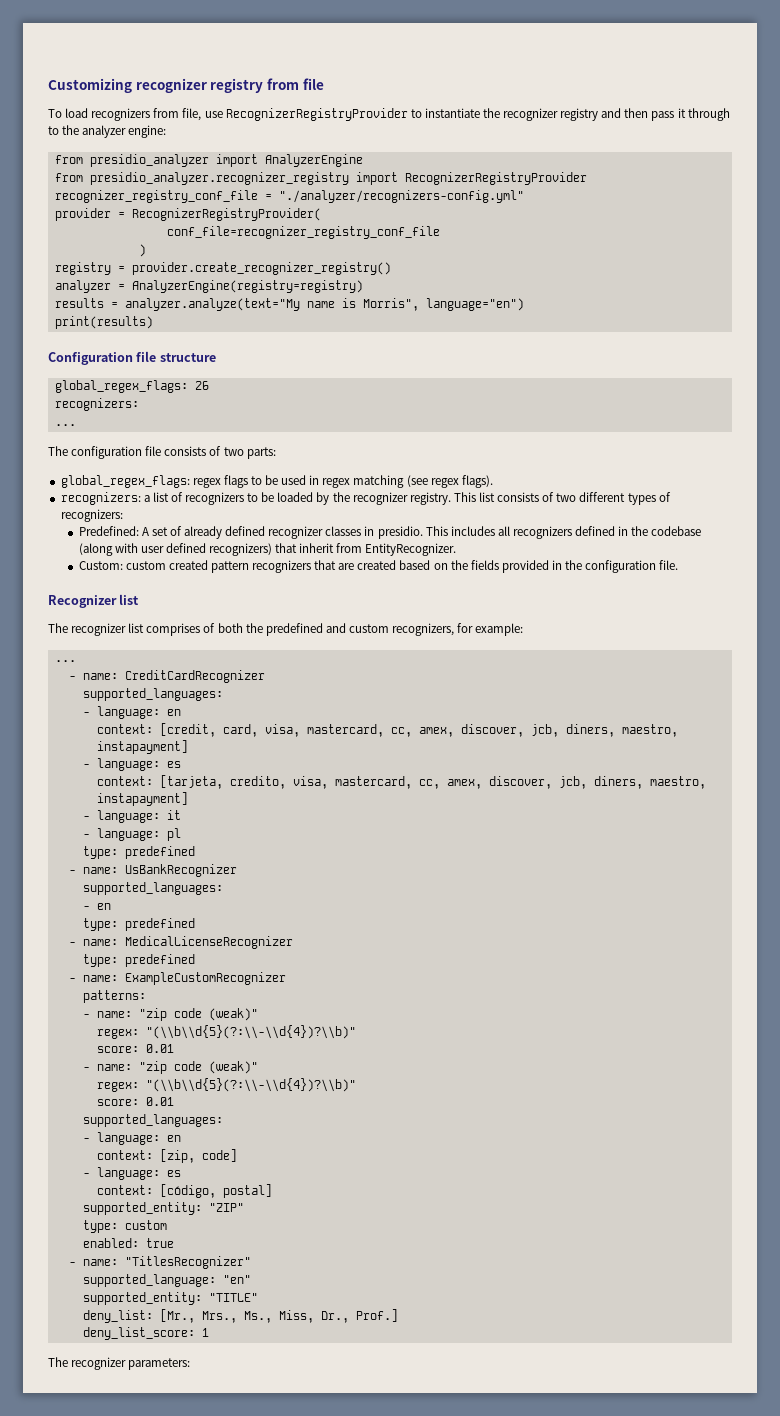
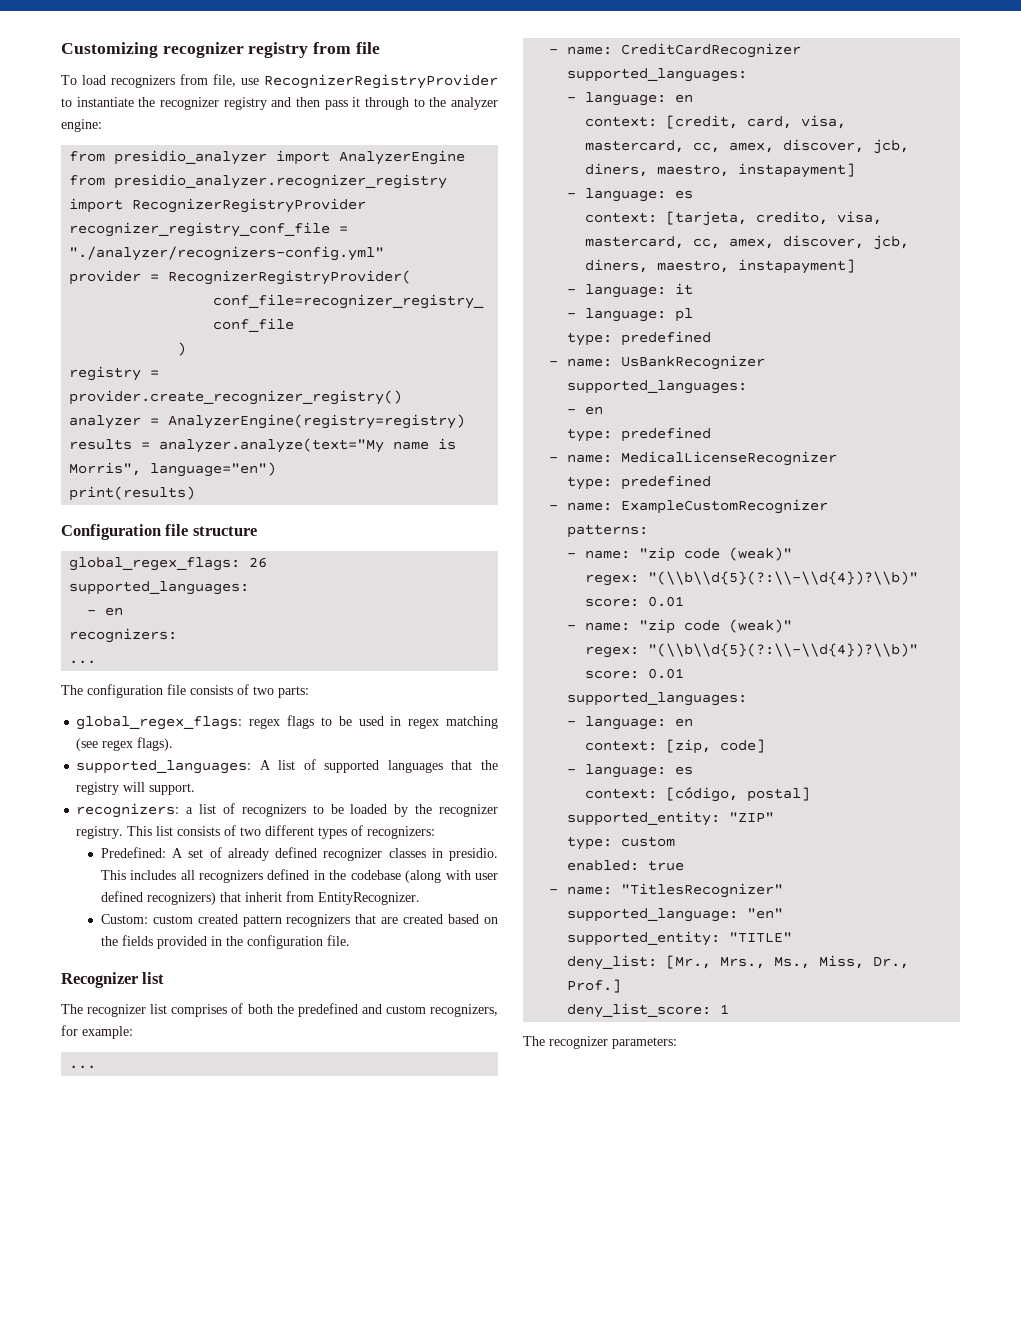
  global_regex_flags: 26
+ supported_languages:
+ - en
+ supported_languages: A list of supported languages that the registry will support.

